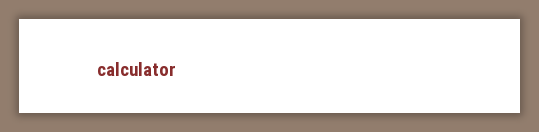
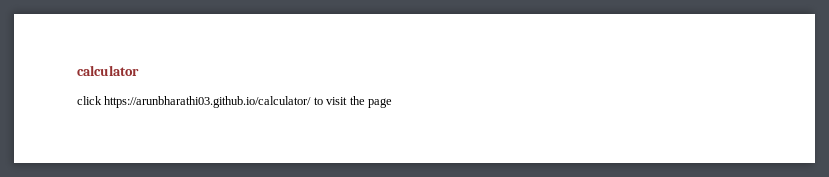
+ click https://arunbharathi03.github.io/calculator/ to visit the page

